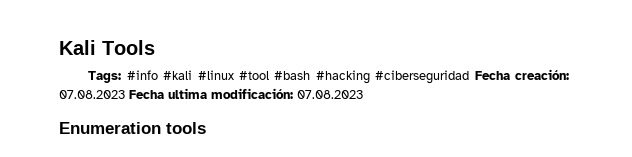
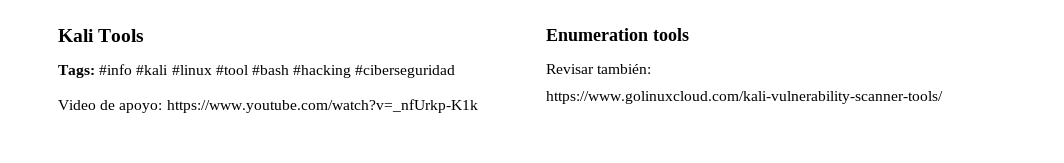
- Tags: #info #kali #linux #tool #bash #hacking #ciberseguridad Fecha creación: 07.08.2023 Fecha ultima modificación: 07.08.2023
+ Tags: #info #kali #linux #tool #bash #hacking #ciberseguridad
+ Video de apoyo: https://www.youtube.com/watch?v=_nfUrkp-K1k
+ Revisar también: https://www.golinuxcloud.com/kali-vulnerability-scanner-tools/

